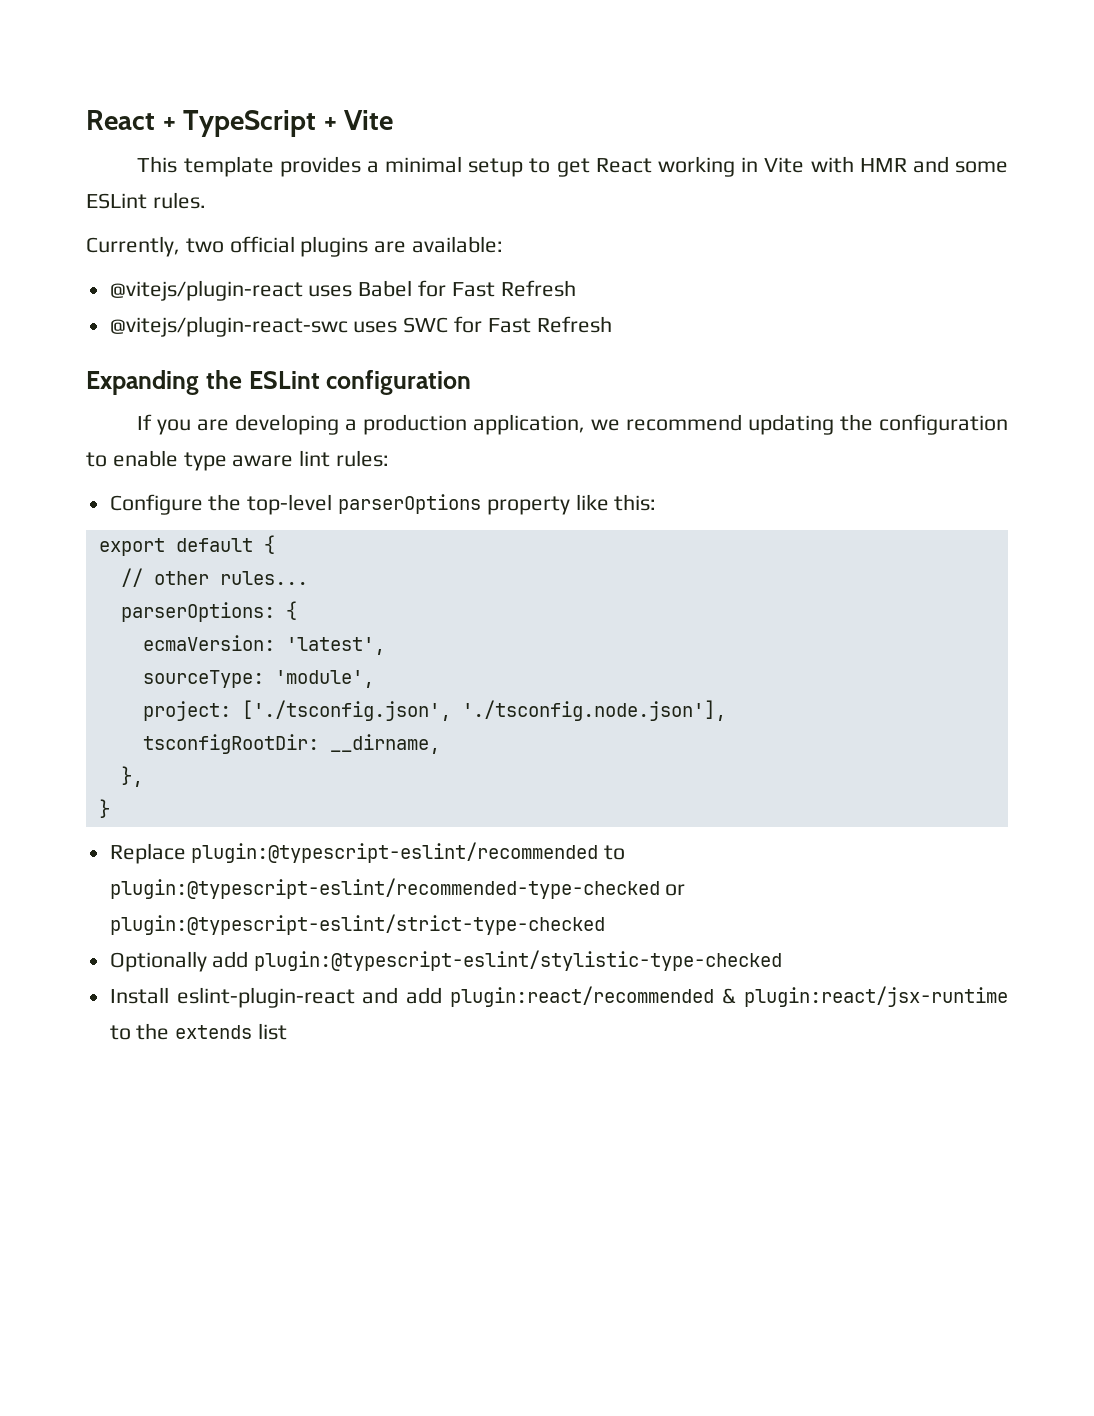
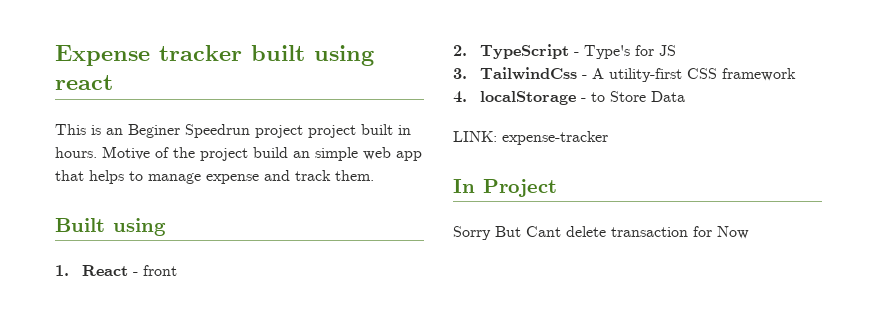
- React + TypeScript + Vite
- This template provides a minimal setup to get React working in Vite with HMR and some ESLint rules.
- Currently, two official plugins are available:
- @vitejs/plugin-react uses Babel for Fast Refresh
- @vitejs/plugin-react-swc uses SWC for Fast Refresh
- Expanding the ESLint configuration
- If you are developing a production application, we recommend updating the configuration to enable type aware lint rules:
- Configure the top-level parserOptions property like this:
- export default {
- // other rules...
- parserOptions: {
- ecmaVersion: 'latest',
- sourceType: 'module',
- project: ['./tsconfig.json', './tsconfig.node.json'],
- tsconfigRootDir: __dirname,
- },
- }
- Replace plugin:@typescript-eslint/recommended to plugin:@typescript-eslint/recommended-type-checked or plugin:@typescript-eslint/strict-type-checked
- Optionally add plugin:@typescript-eslint/stylistic-type-checked
- Install eslint-plugin-react and add plugin:react/recommended & plugin:react/jsx-runtime to the extends list
+ Expense tracker built using react
+ This is an Beginer Speedrun project project built in hours. Motive of the project build an simple web app that helps to manage expense and track them.
+ Built using
+ 1. React - front
+ 2. TypeScript - Type's for JS
+ 3. TailwindCss - A utility-first CSS framework
+ 4. localStorage - to Store Data
+ LINK: expense-tracker
+ In Project
+ Sorry But Cant delete transaction for Now

